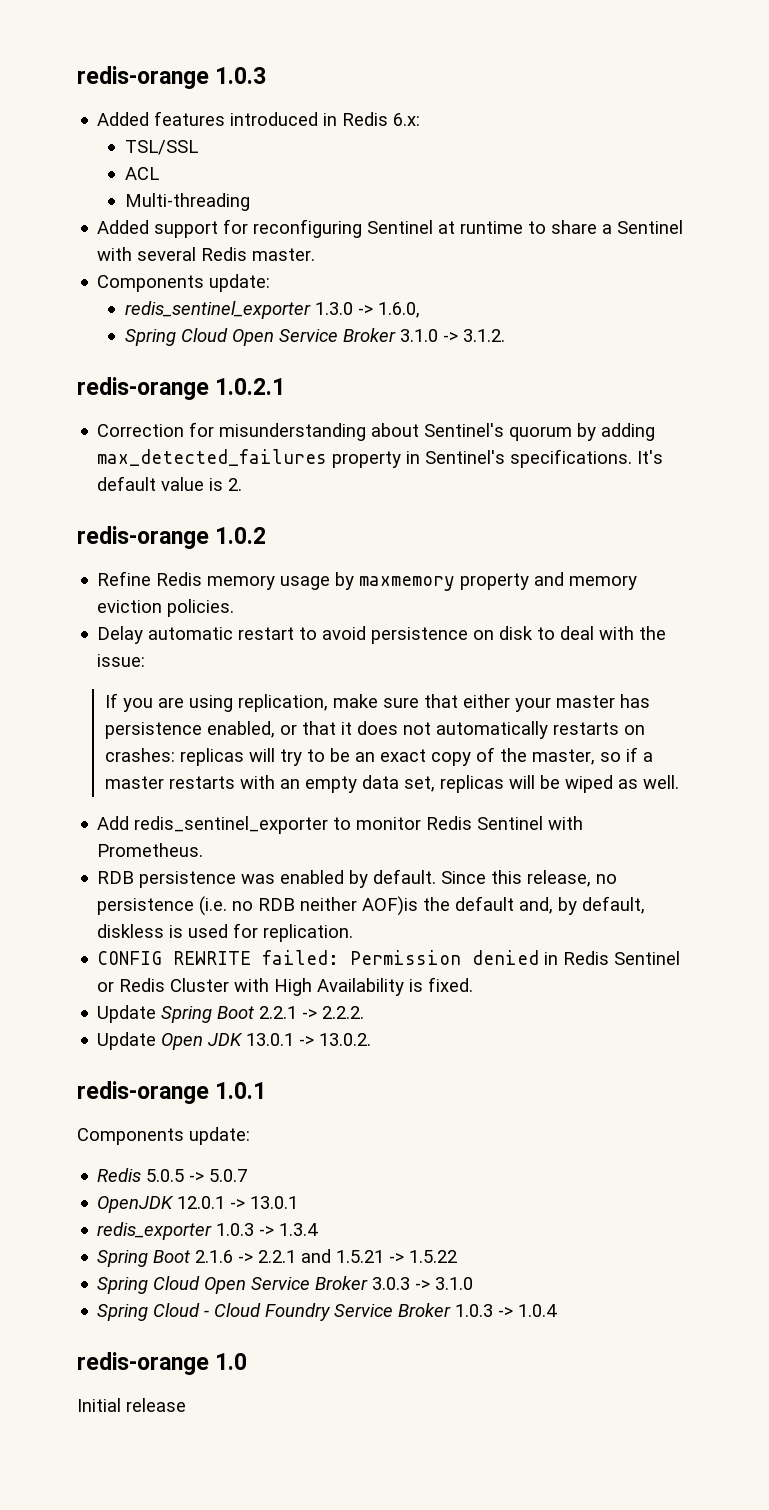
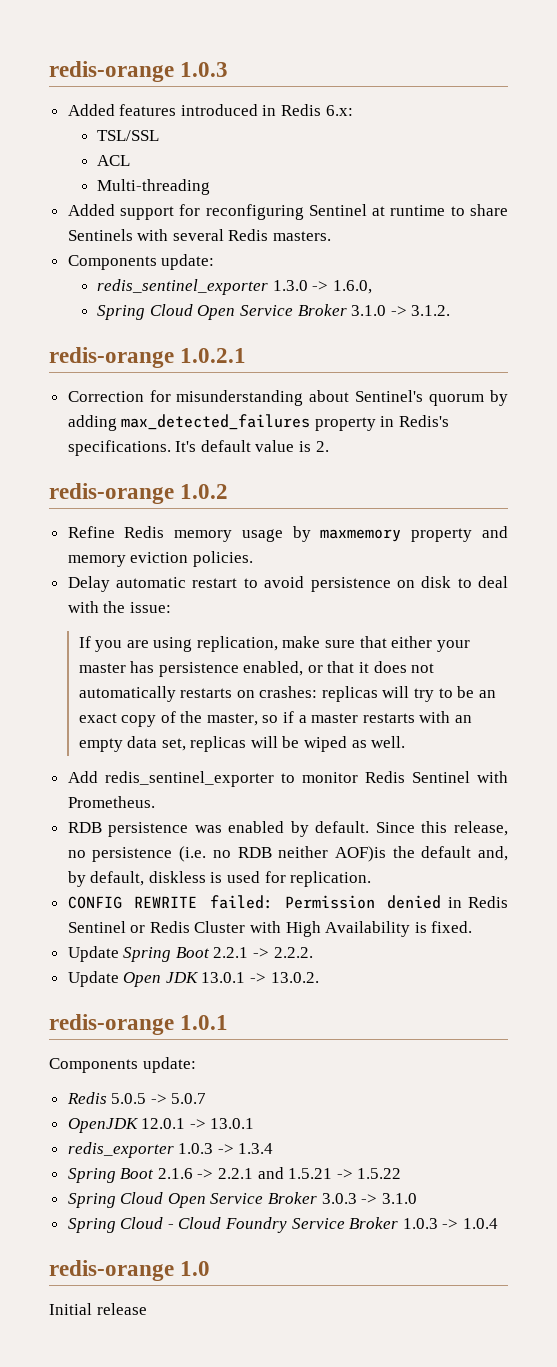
- Added support for reconfiguring Sentinel at runtime to share a Sentinel with several Redis master.
+ Added support for reconfiguring Sentinel at runtime to share Sentinels with several Redis masters.
- Correction for misunderstanding about Sentinel's quorum by adding max_detected_failures property in Sentinel's specifications.
+ Correction for misunderstanding about Sentinel's quorum by adding max_detected_failures property in Redis's specifications.

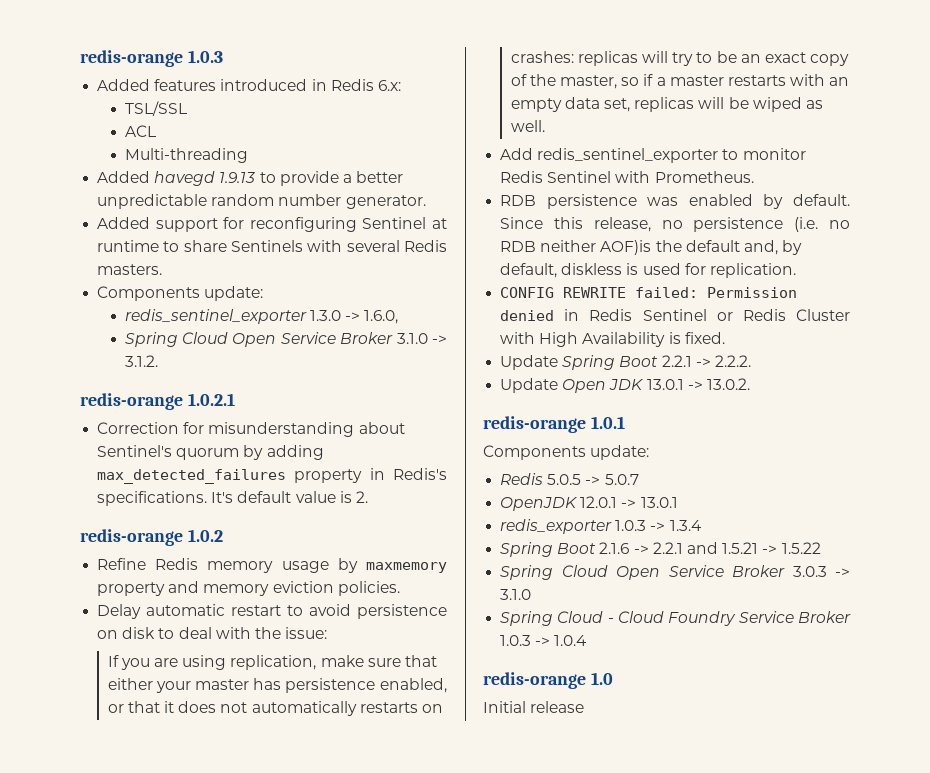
+ Added havegd 1.9.13 to provide a better unpredictable random number generator.

